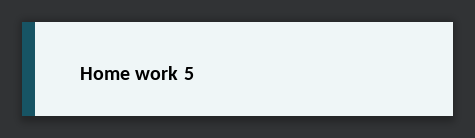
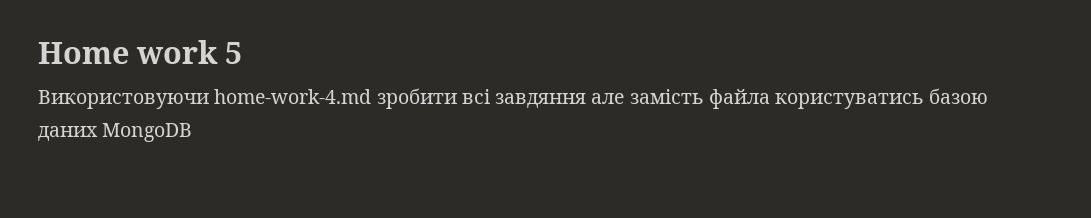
+ Використовуючи home-work-4.md зробити всі завдяння але замість файла користуватись базою даних MongoDB

